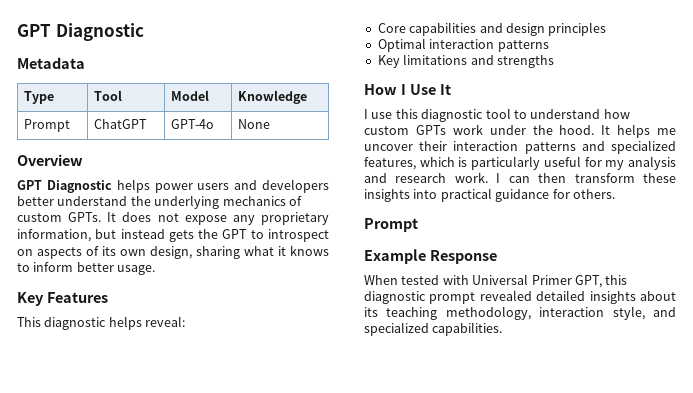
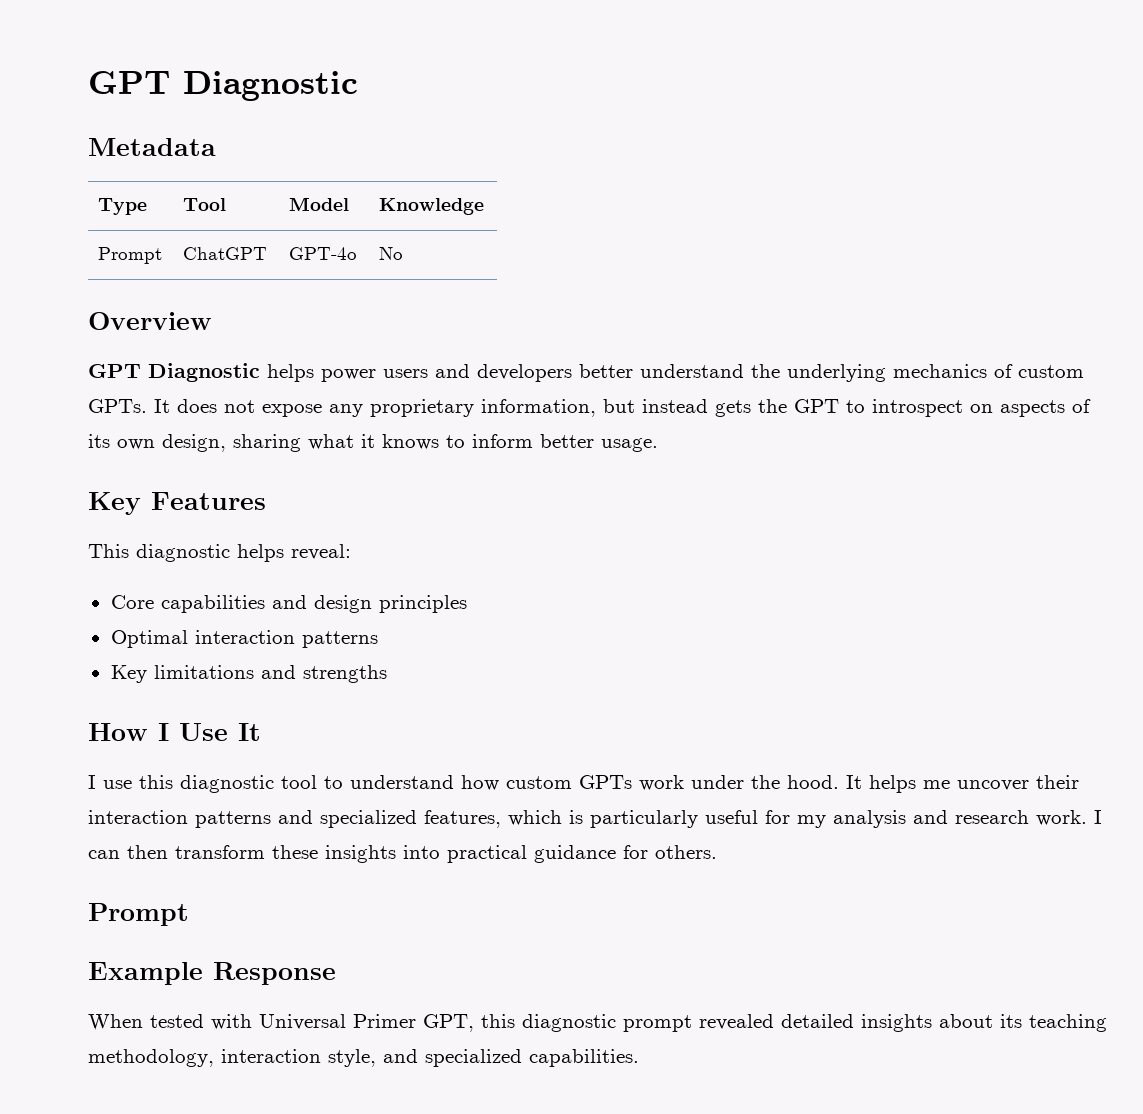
- Prompt | ChatGPT | GPT-4o | None
+ Prompt | ChatGPT | GPT-4o | No

